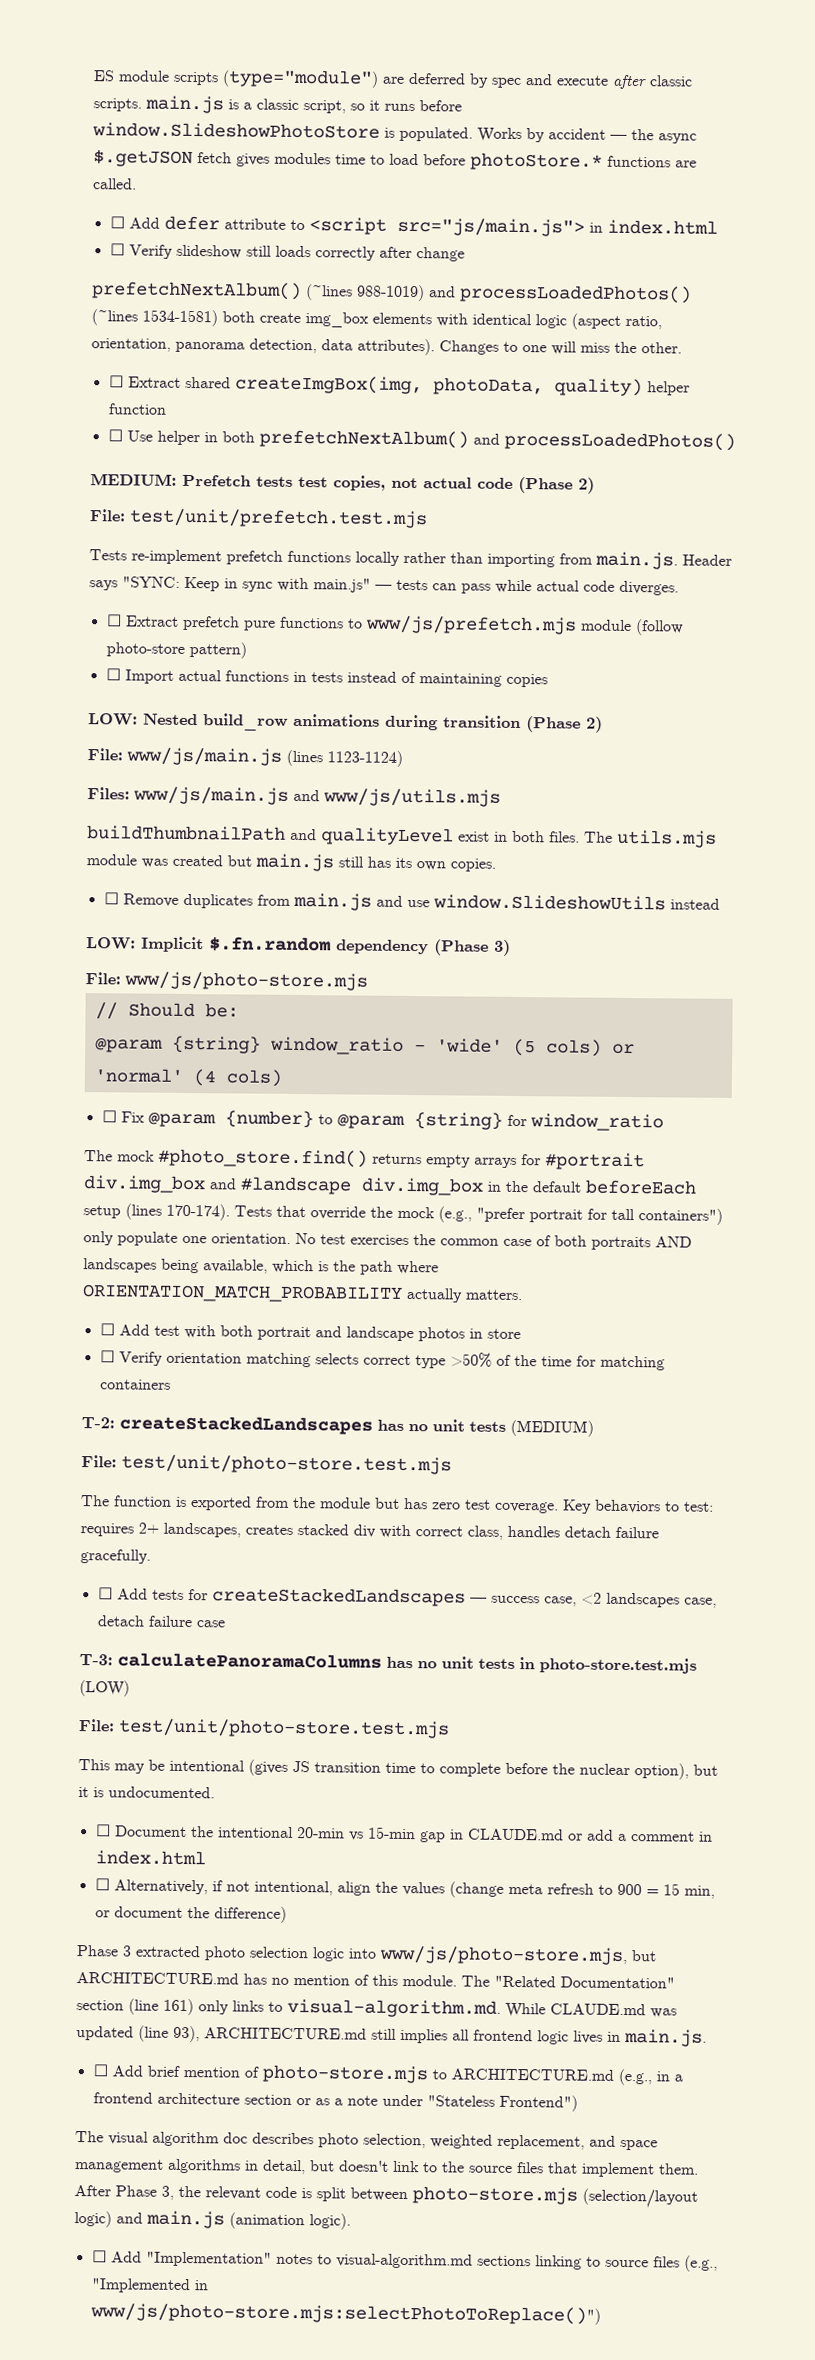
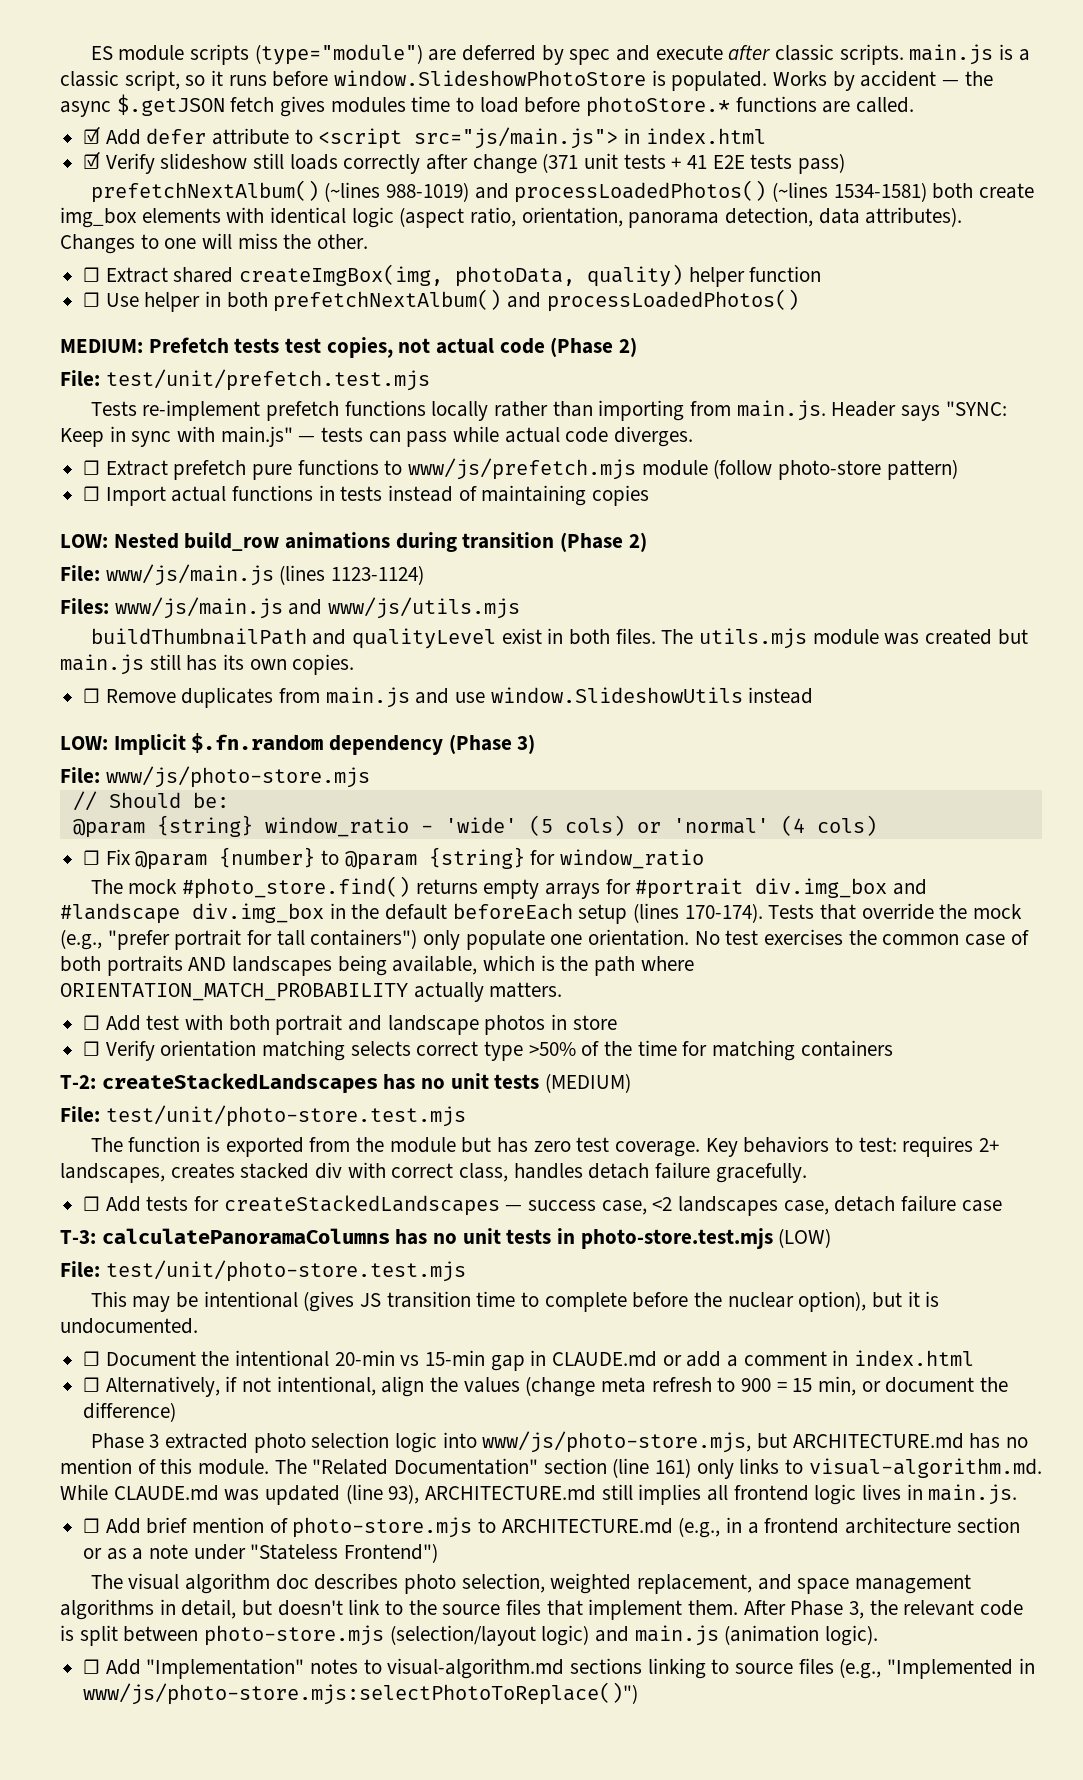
- ☐ Add defer attribute to <script src="js/main.js"> in index.html
+ ☑ Add defer attribute to <script src="js/main.js"> in index.html
- ☐ Verify slideshow still loads correctly after change
+ ☑ Verify slideshow still loads correctly after change (371 unit tests + 41 E2E tests pass)

